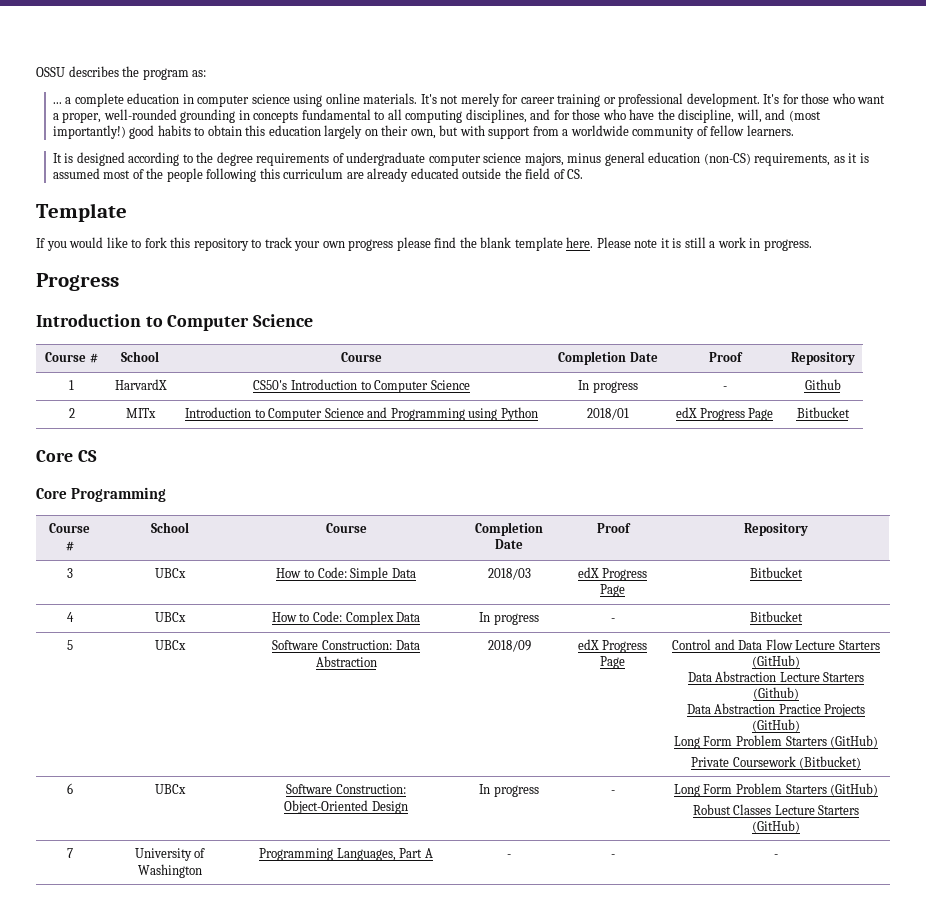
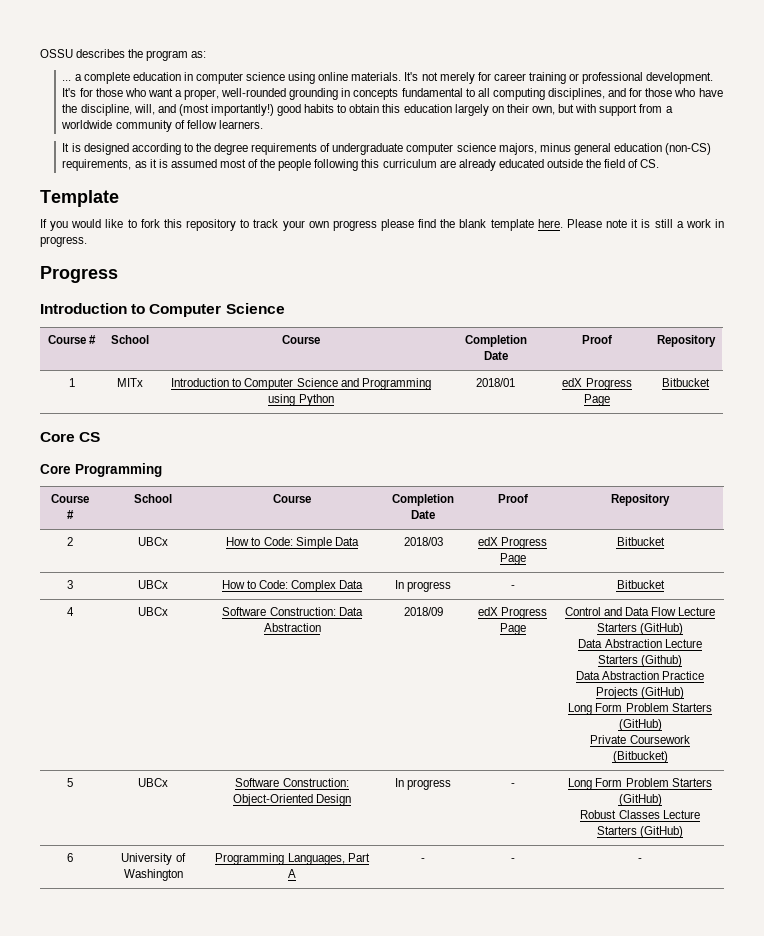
- 1 | HarvardX | CS50's Introduction to Computer Science | In progress | - | Github
- 2 | MITx | Introduction to Computer Science and Programming using Python | 2018/01 | edX Progress Page | Bitbucket
+ 1 | MITx | Introduction to Computer Science and Programming using Python | 2018/01 | edX Progress Page | Bitbucket
- 3 | UBCx | How to Code: Simple Data | 2018/03 | edX Progress Page | Bitbucket
+ 2 | UBCx | How to Code: Simple Data | 2018/03 | edX Progress Page | Bitbucket
- 4 | UBCx | How to Code: Complex Data | In progress | - | Bitbucket
+ 3 | UBCx | How to Code: Complex Data | In progress | - | Bitbucket
- 5 | UBCx | Software Construction: Data Abstraction | 2018/09 | edX Progress Page | Control and Data Flow Lecture Starters (GitHub)
+ 4 | UBCx | Software Construction: Data Abstraction | 2018/09 | edX Progress Page | Control and Data Flow Lecture Starters (GitHub)
- 6 | UBCx | Software Construction: Object-Oriented Design | In progress | - | Long Form Problem Starters (GitHub)
+ 5 | UBCx | Software Construction: Object-Oriented Design | In progress | - | Long Form Problem Starters (GitHub)
- 7 | University of Washington | Programming Languages, Part A | - | - | -
+ 6 | University of Washington | Programming Languages, Part A | - | - | -

